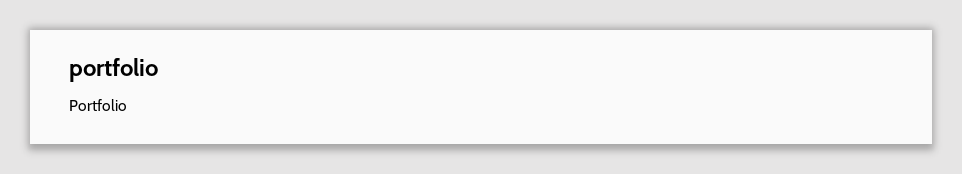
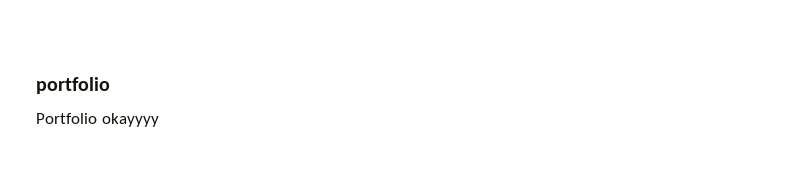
- Portfolio
+ Portfolio okayyyy

